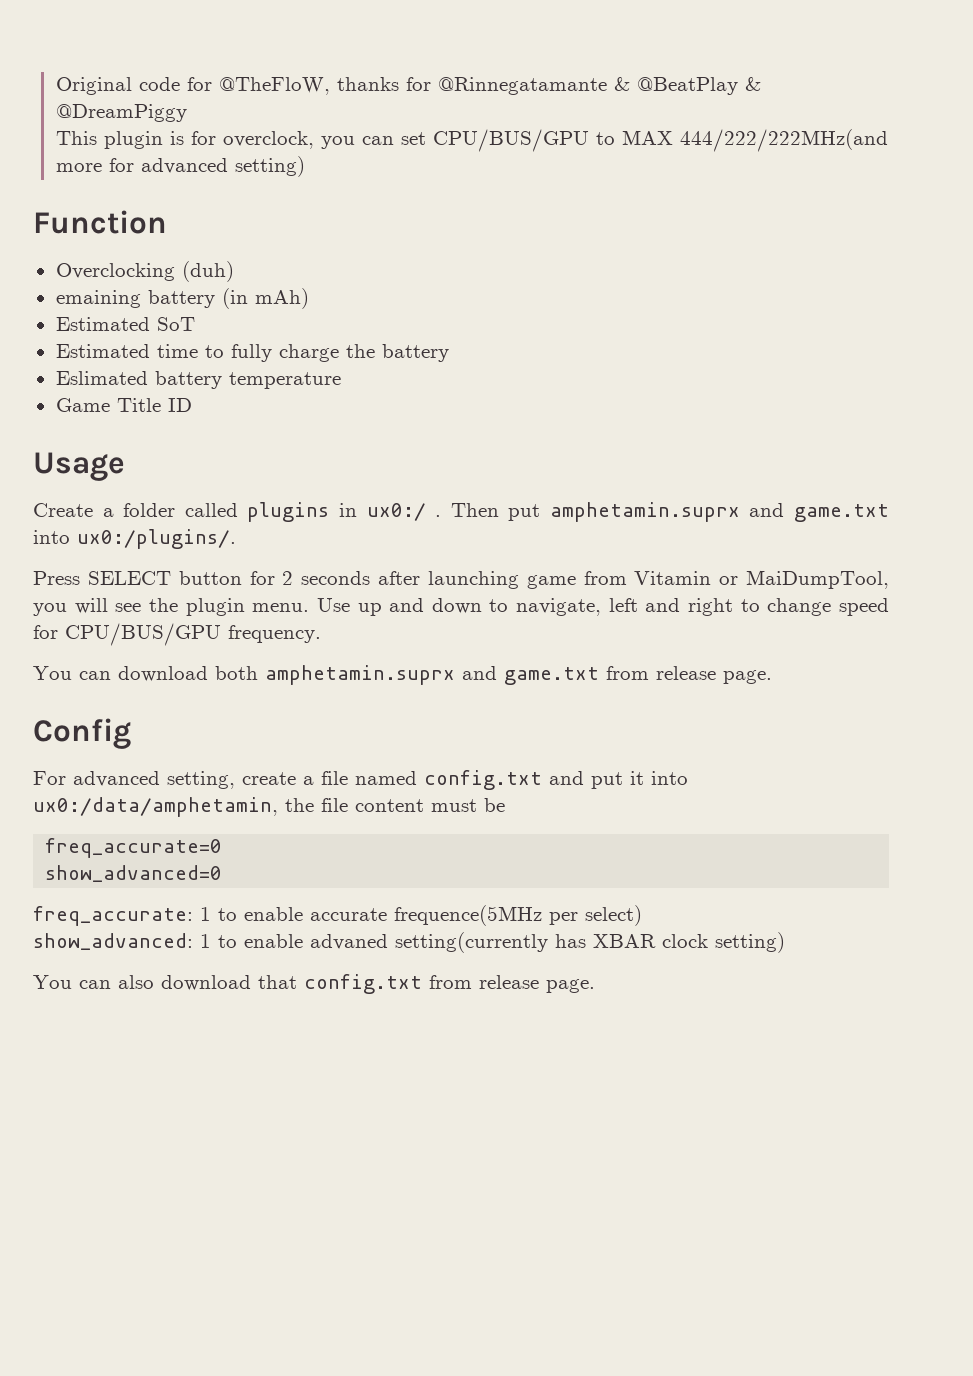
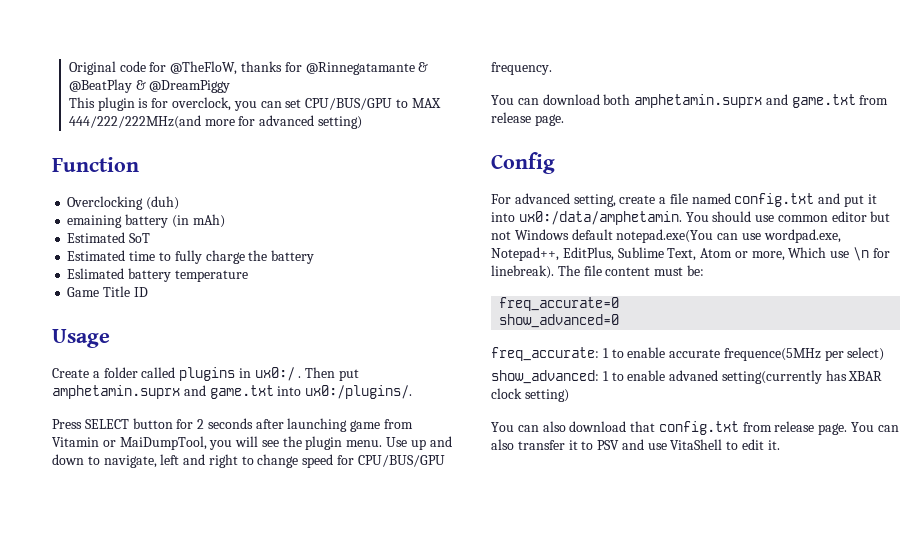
- For advanced setting, create a file named config.txt and put it into ux0:/data/amphetamin, the file content must be
+ For advanced setting, create a file named config.txt and put it into ux0:/data/amphetamin. You should use common editor but not Windows default notepad.exe(You can use wordpad.exe, Notepad++, EditPlus, Sublime Text, Atom or more, Which use \n for linebreak). The file content must be:
+ You can also transfer it to PSV and use VitaShell to edit it.

